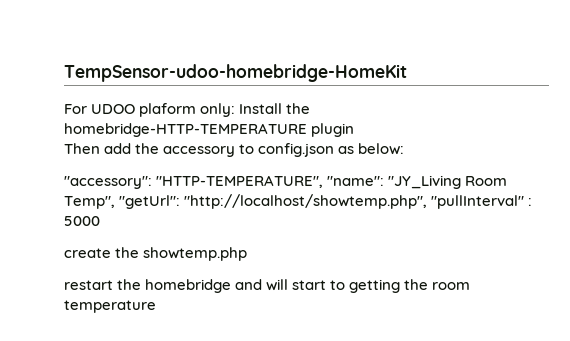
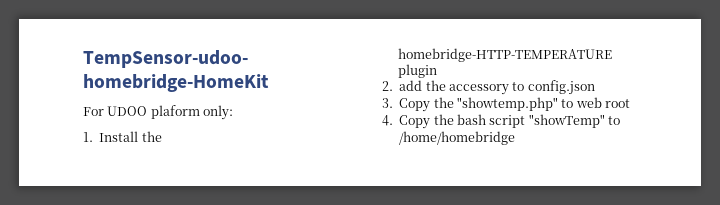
- For UDOO plaform only: Install the homebridge-HTTP-TEMPERATURE plugin
+ For UDOO plaform only:
+ 1. Install the homebridge-HTTP-TEMPERATURE plugin
- Then add the accessory to config.json as below:
- "accessory": "HTTP-TEMPERATURE", "name": "JY_Living Room Temp", "getUrl": "http://localhost/showtemp.php", "pullInterval" : 5000
- create the showtemp.php
- restart the homebridge and will start to getting the room temperature
+ 2. add the accessory to config.json
+ 3. Copy the "showtemp.php" to web root
+ 4. Copy the bash script "showTemp" to /home/homebridge

